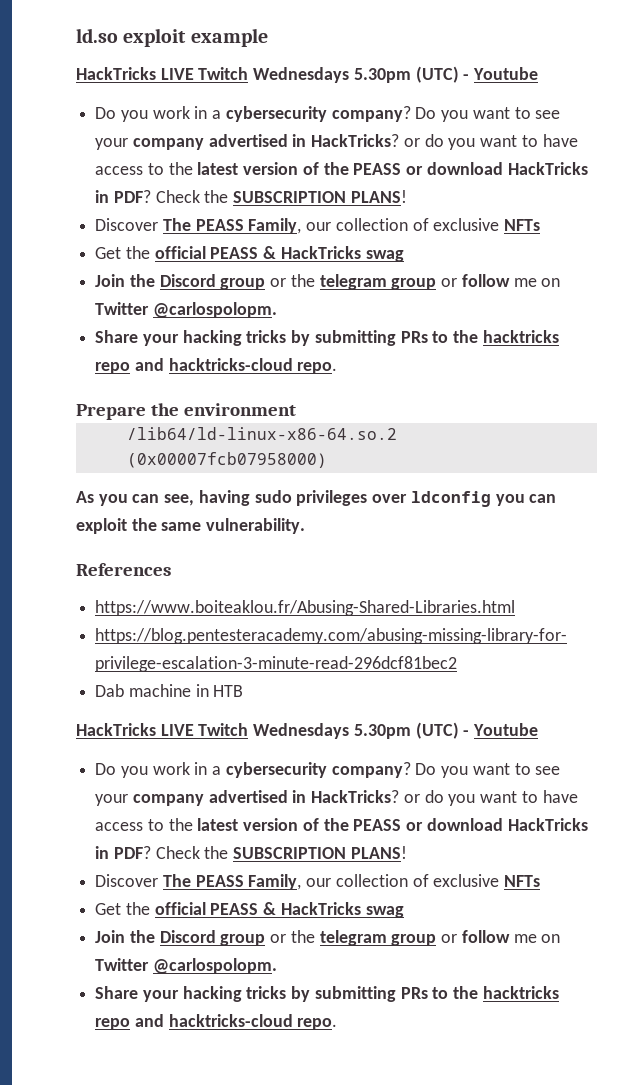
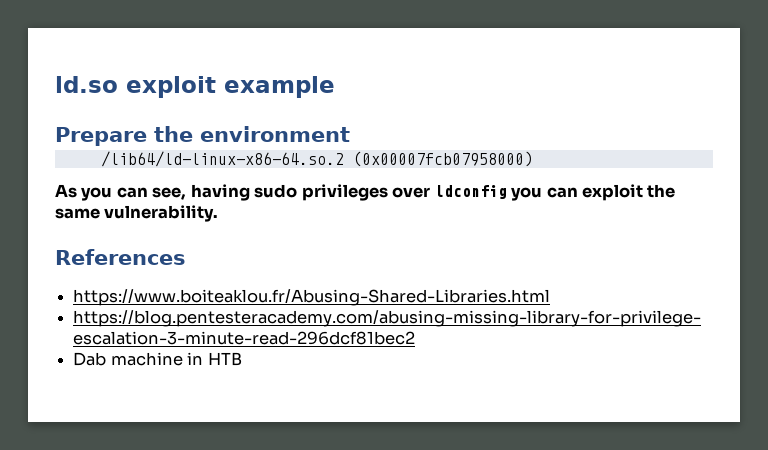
  ld.so exploit example
- HackTricks LIVE Twitch Wednesdays 5.30pm (UTC) - Youtube
- Do you work in a cybersecurity company? Do you want to see your company advertised in HackTricks? or do you want to have access to the latest version of the PEASS or download HackTricks in PDF? Check the SUBSCRIPTION PLANS!
- Discover The PEASS Family, our collection of exclusive NFTs
- Get the official PEASS & HackTricks swag
- Join the Discord group or the telegram group or follow me on Twitter @carlospolopm.
- Share your hacking tricks by submitting PRs to the hacktricks repo and hacktricks-cloud repo.
  Dab machine in HTB
- HackTricks LIVE Twitch Wednesdays 5.30pm (UTC) - Youtube
- Do you work in a cybersecurity company? Do you want to see your company advertised in HackTricks? or do you want to have access to the latest version of the PEASS or download HackTricks in PDF? Check the SUBSCRIPTION PLANS!
- Discover The PEASS Family, our collection of exclusive NFTs
- Get the official PEASS & HackTricks swag
- Join the Discord group or the telegram group or follow me on Twitter @carlospolopm.
- Share your hacking tricks by submitting PRs to the hacktricks repo and hacktricks-cloud repo.

